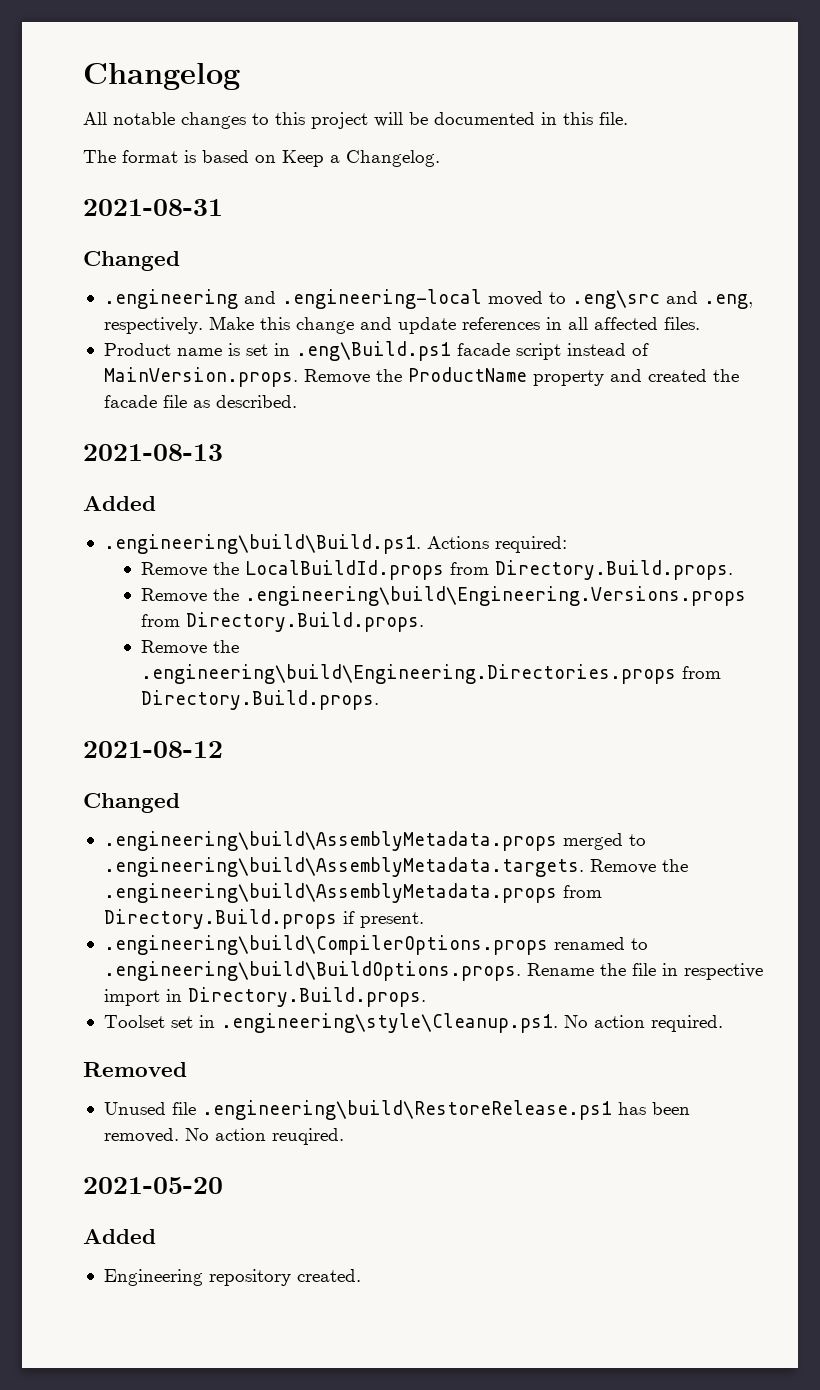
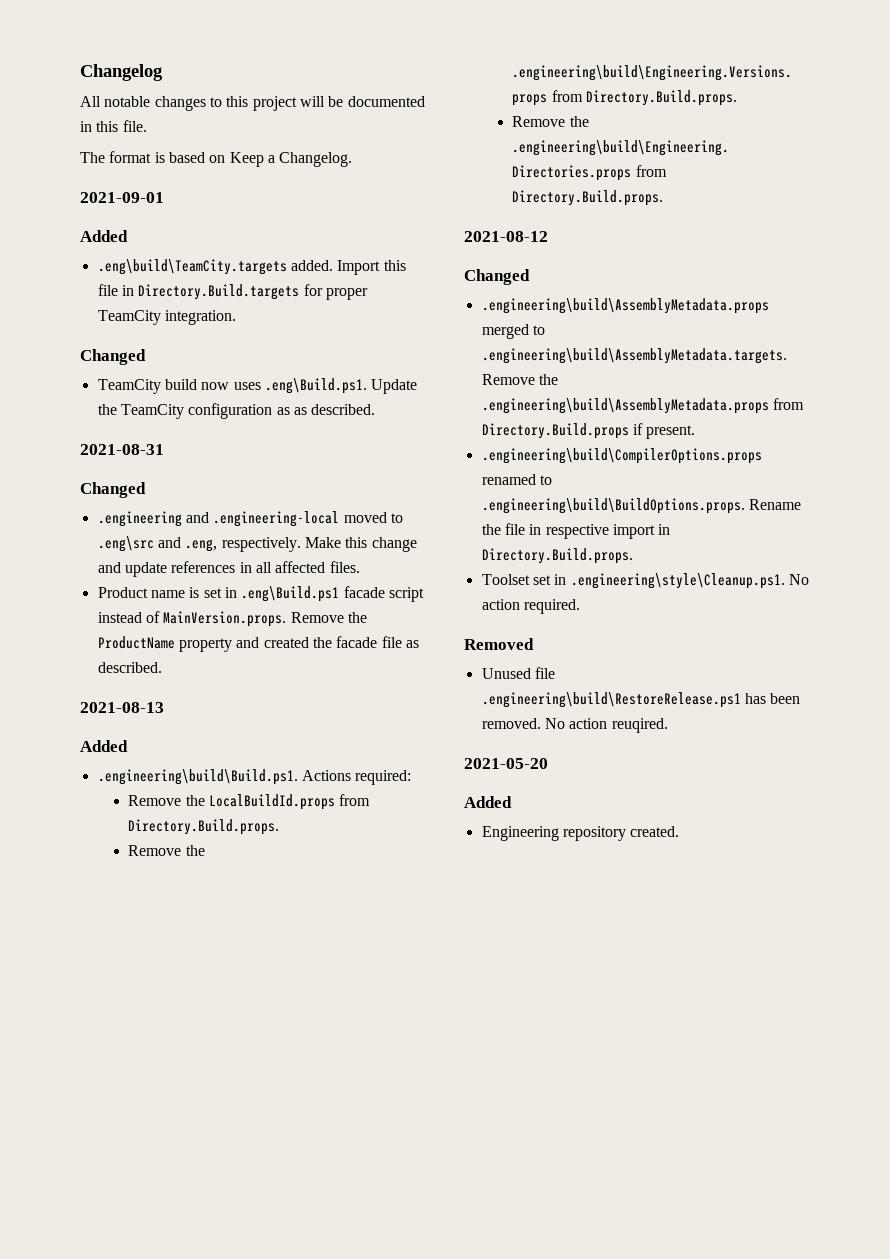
+ 2021-09-01
+ Added
+ .eng\build\TeamCity.targets added. Import this file in Directory.Build.targets for proper TeamCity integration.
+ Changed
+ TeamCity build now uses .eng\Build.ps1. Update the TeamCity configuration as as described.

